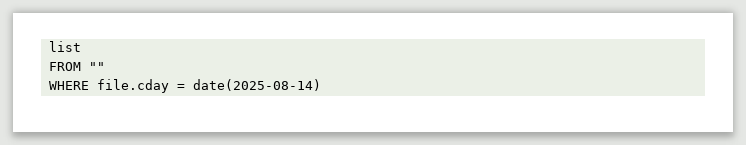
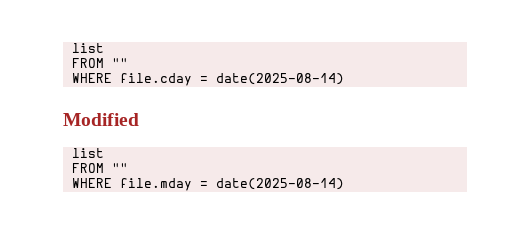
+ Modified
+ list
+ FROM ""
+ WHERE file.mday = date(2025-08-14)

